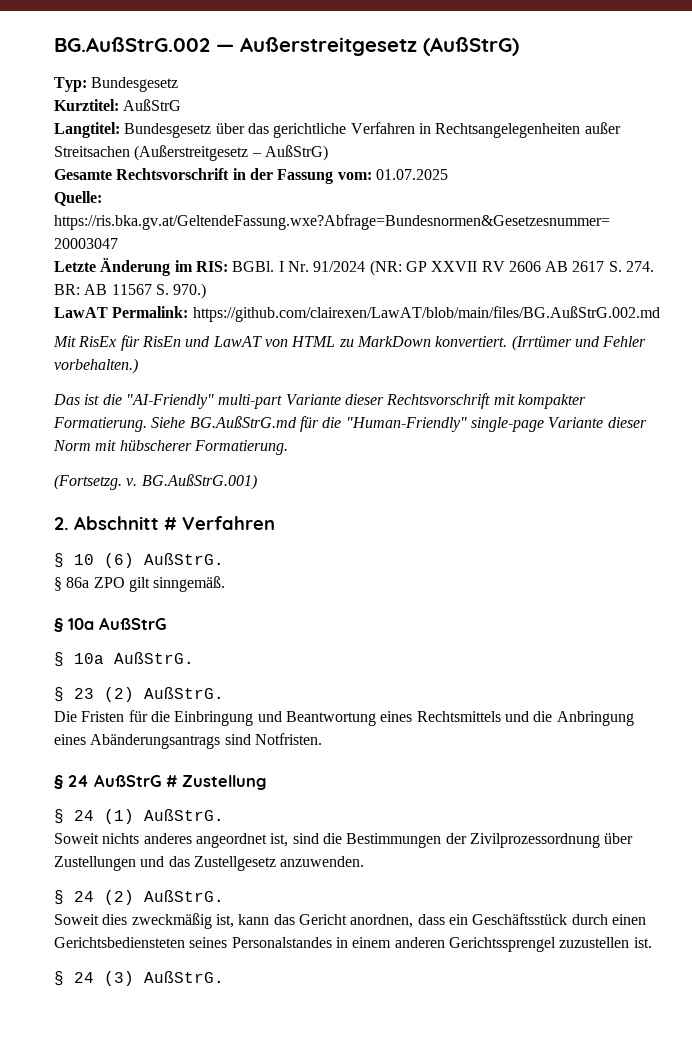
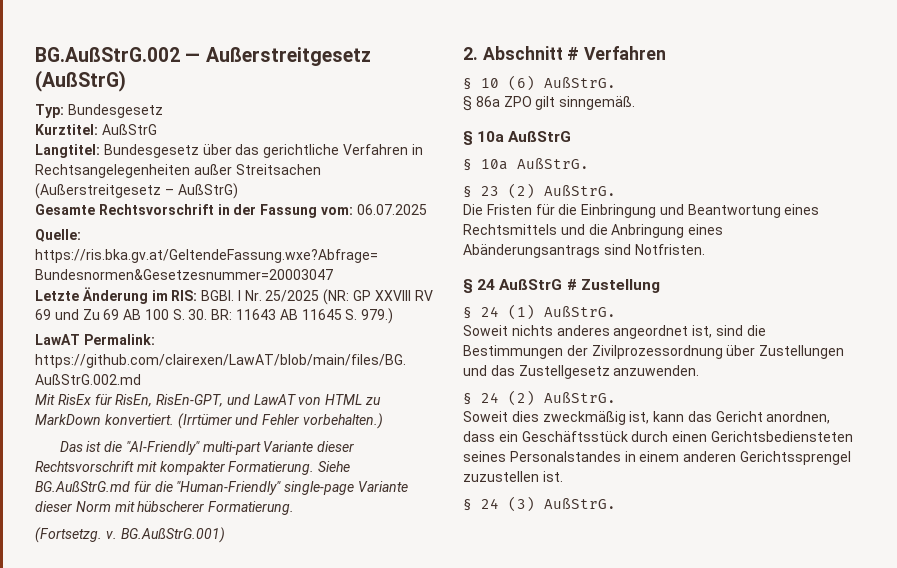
- Gesamte Rechtsvorschrift in der Fassung vom: 01.07.2025
+ Gesamte Rechtsvorschrift in der Fassung vom: 06.07.2025
- I Nr. 91/2024 (NR: GP XXVII RV 2606 AB 2617 S. 274. BR: AB 11567 S. 970.)
+ I Nr. 25/2025 (NR: GP XXVIII RV 69 und Zu 69 AB 100 S. 30. BR: 11643 AB 11645 S. 979.)
- Mit RisEx für RisEn und LawAT von HTML zu MarkDown konvertiert.
+ Mit RisEx für RisEn, RisEn-GPT, und LawAT von HTML zu MarkDown konvertiert.

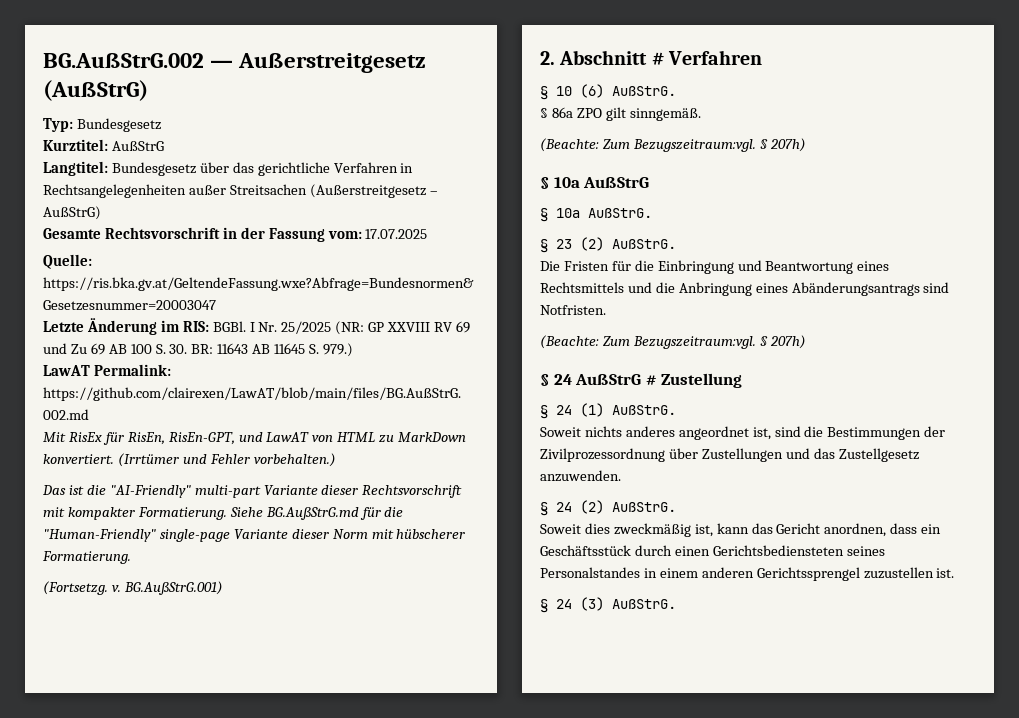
- Gesamte Rechtsvorschrift in der Fassung vom: 06.07.2025
+ Gesamte Rechtsvorschrift in der Fassung vom: 17.07.2025
  § 86a ZPO gilt sinngemäß.
+ (Beachte: Zum Bezugszeitraum:vgl. § 207h)
  Die Fristen für die Einbringung und Beantwortung eines Rechtsmittels und die Anbringung eines Abänderungsantrags sind Notfristen.
+ (Beachte: Zum Bezugszeitraum:vgl. § 207h)

